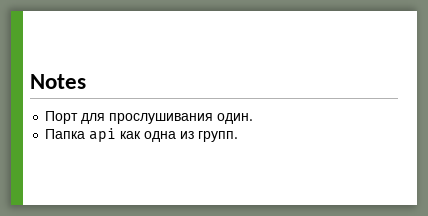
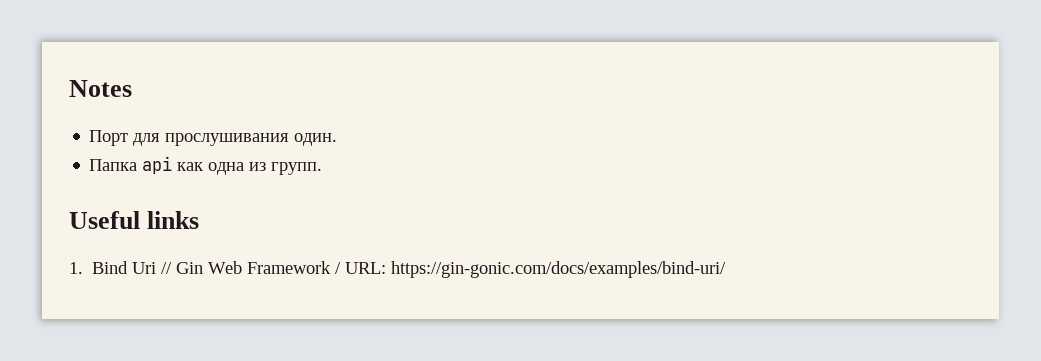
+ Useful links
+ 1. Bind Uri // Gin Web Framework / URL: https://gin-gonic.com/docs/examples/bind-uri/

